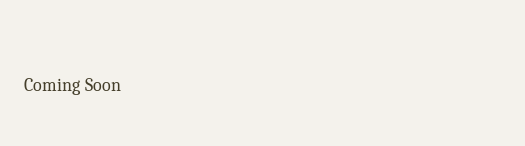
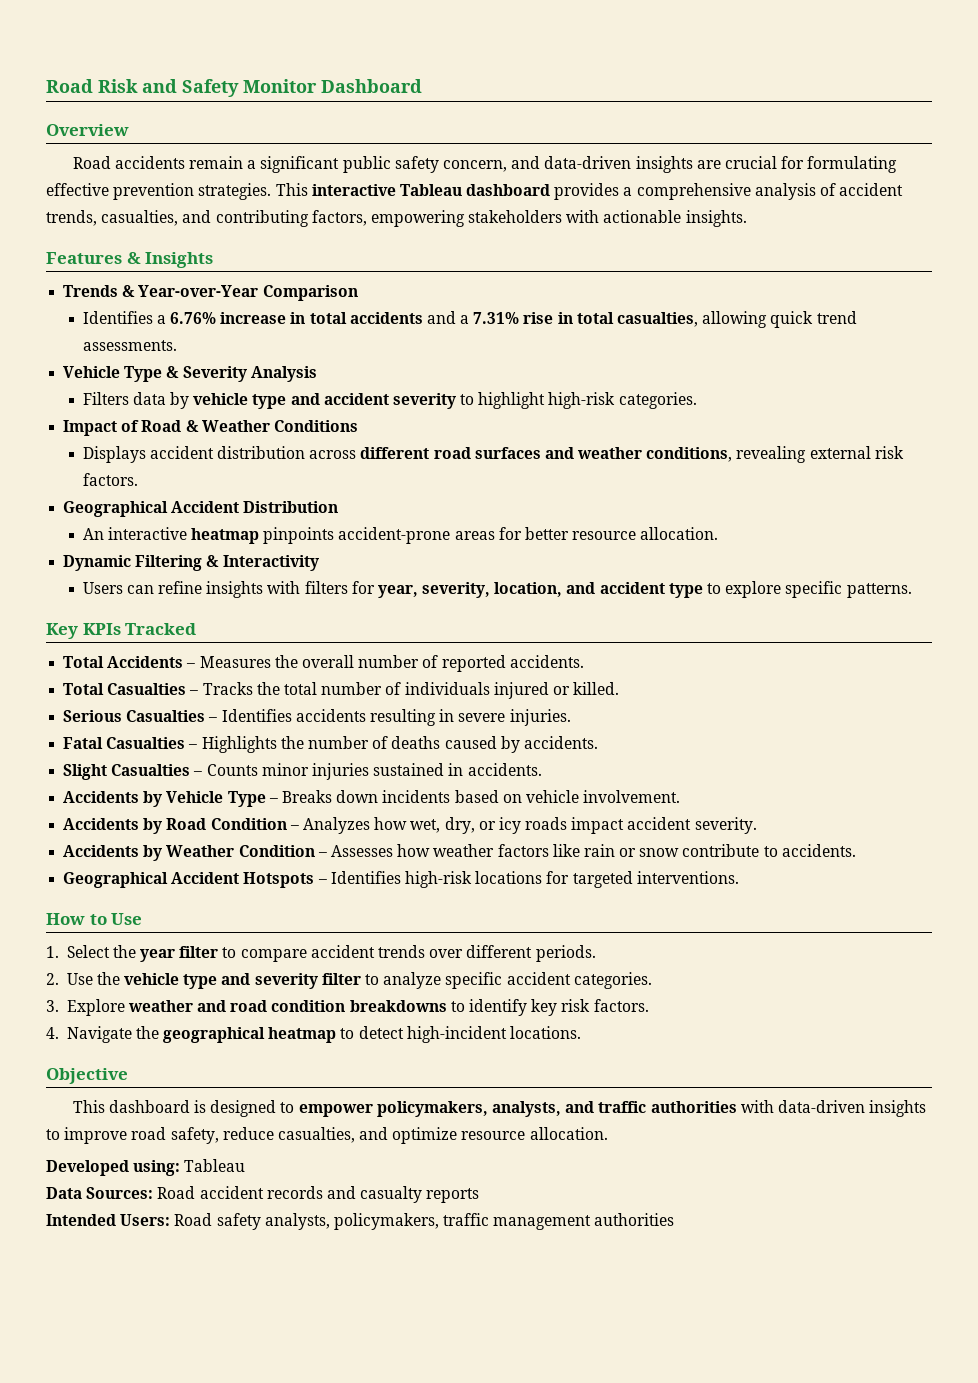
- Coming Soon
+ Road Risk and Safety Monitor Dashboard
+ Overview
+ Road accidents remain a significant public safety concern, and data-driven insights are crucial for formulating effective prevention strategies. This interactive Tableau dashboard provides a comprehensive analysis of accident trends, casualties, and contributing factors, empowering stakeholders with actionable insights.
+ Features & Insights
+ Trends & Year-over-Year Comparison
+ Identifies a 6.76% increase in total accidents and a 7.31% rise in total casualties, allowing quick trend assessments.
+ Vehicle Type & Severity Analysis
+ Filters data by vehicle type and accident severity to highlight high-risk categories.
+ Impact of Road & Weather Conditions
+ Displays accident distribution across different road surfaces and weather conditions, revealing external risk factors.
+ Geographical Accident Distribution
+ An interactive heatmap pinpoints accident-prone areas for better resource allocation.
+ Dynamic Filtering & Interactivity
+ Users can refine insights with filters for year, severity, location, and accident type to explore specific patterns.
+ Key KPIs Tracked
+ Total Accidents – Measures the overall number of reported accidents.
+ Total Casualties – Tracks the total number of individuals injured or killed.
+ Serious Casualties – Identifies accidents resulting in severe injuries.
+ Fatal Casualties – Highlights the number of deaths caused by accidents.
+ Slight Casualties – Counts minor injuries sustained in accidents.
+ Accidents by Vehicle Type – Breaks down incidents based on vehicle involvement.
+ Accidents by Road Condition – Analyzes how wet, dry, or icy roads impact accident severity.
+ Accidents by Weather Condition – Assesses how weather factors like rain or snow contribute to accidents.
+ Geographical Accident Hotspots – Identifies high-risk locations for targeted interventions.
+ How to Use
+ 1. Select the year filter to compare accident trends over different periods.
+ 2. Use the vehicle type and severity filter to analyze specific accident categories.
+ 3. Explore weather and road condition breakdowns to identify key risk factors.
+ 4. Navigate the geographical heatmap to detect high-incident locations.
+ Objective
+ This dashboard is designed to empower policymakers, analysts, and traffic authorities with data-driven insights to improve road safety, reduce casualties, and optimize resource allocation.
+ Developed using: Tableau
+ Data Sources: Road accident records and casualty reports
+ Intended Users: Road safety analysts, policymakers, traffic management authorities

